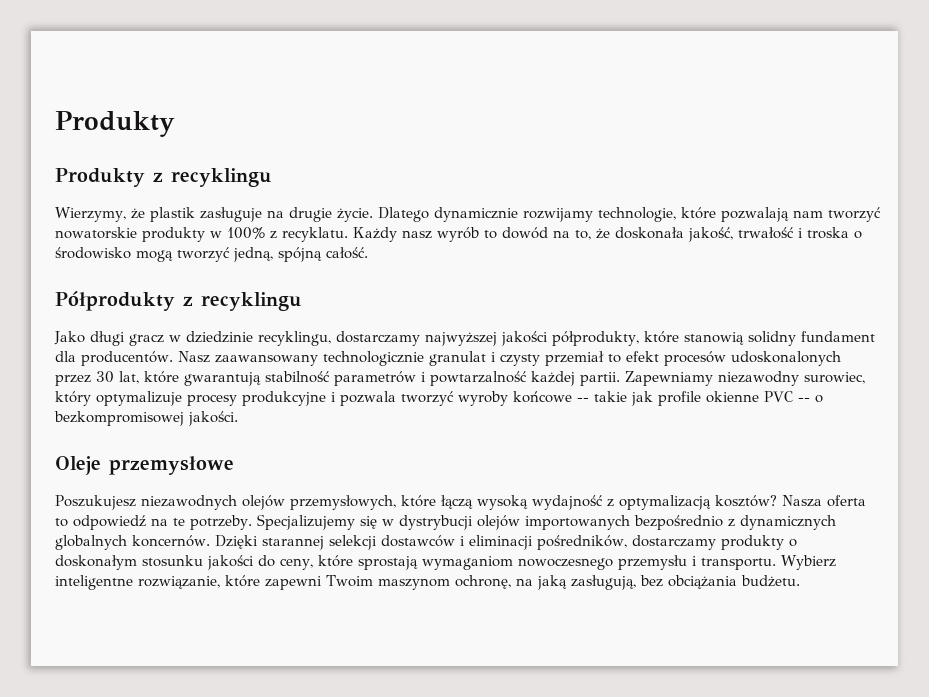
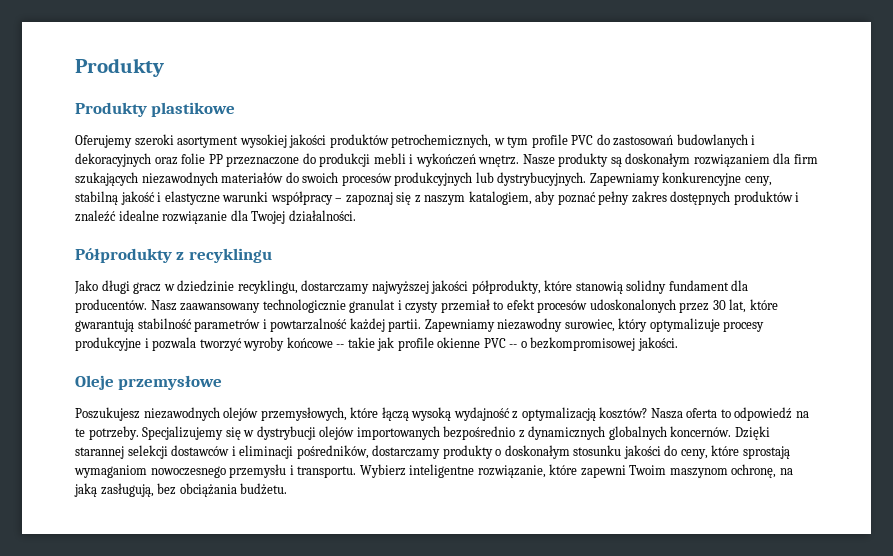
- Produkty z recyklingu
- Wierzymy, że plastik zasługuje na drugie życie. Dlatego dynamicznie rozwijamy technologie, które pozwalają nam tworzyć nowatorskie produkty w 100% z recyklatu. Każdy nasz wyrób to dowód na to, że doskonała jakość, trwałość i troska o środowisko mogą tworzyć jedną, spójną całość.
+ Produkty plastikowe
+ Oferujemy szeroki asortyment wysokiej jakości produktów petrochemicznych, w tym profile PVC do zastosowań budowlanych i dekoracyjnych oraz folie PP przeznaczone do produkcji mebli i wykończeń wnętrz. Nasze produkty są doskonałym rozwiązaniem dla firm szukających niezawodnych materiałów do swoich procesów produkcyjnych lub dystrybucyjnych. Zapewniamy konkurencyjne ceny, stabilną jakość i elastyczne warunki współpracy – zapoznaj się z naszym katalogiem, aby poznać pełny zakres dostępnych produktów i znaleźć idealne rozwiązanie dla Twojej działalności.

